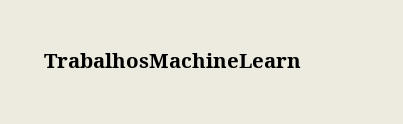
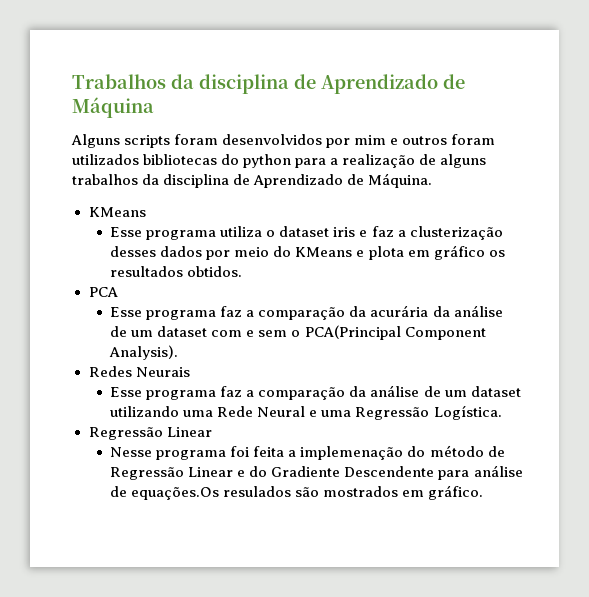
- TrabalhosMachineLearn
+ Trabalhos da disciplina de Aprendizado de Máquina
+ Alguns scripts foram desenvolvidos por mim e outros foram utilizados bibliotecas do python para a realização de alguns trabalhos da disciplina de Aprendizado de Máquina.
+ KMeans
+ Esse programa utiliza o dataset iris e faz a clusterização desses dados por meio do KMeans e plota em gráfico os resultados obtidos.
+ PCA
+ Esse programa faz a comparação da acurária da análise de um dataset com e sem o PCA(Principal Component Analysis).
+ Redes Neurais
+ Esse programa faz a comparação da análise de um dataset utilizando uma Rede Neural e uma Regressão Logística.
+ Regressão Linear
+ Nesse programa foi feita a implemenação do método de Regressão Linear e do Gradiente Descendente para análise de equações.Os resulados são mostrados em gráfico.

